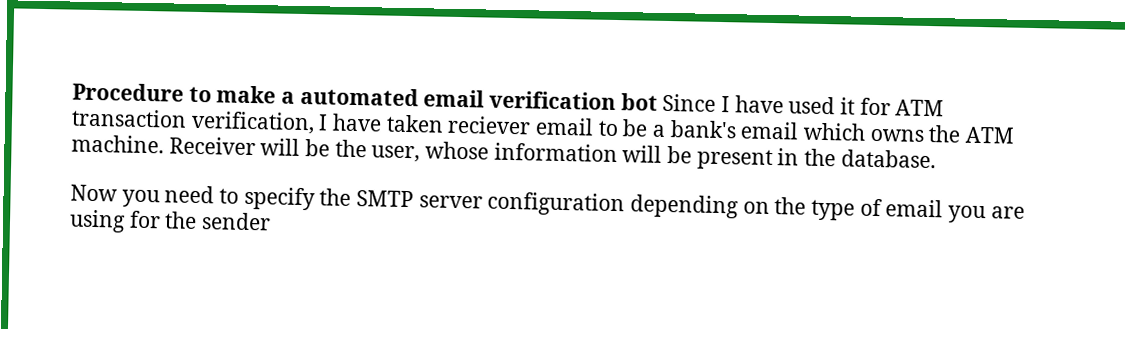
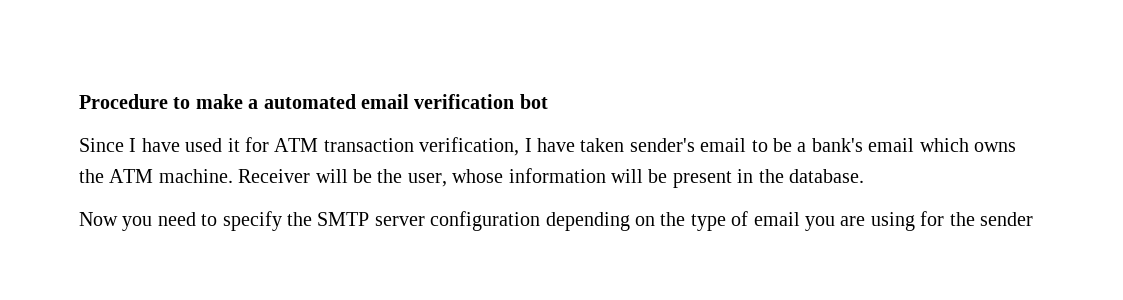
- Procedure to make a automated email verification bot Since I have used it for ATM transaction verification, I have taken reciever email to be a bank's email which owns the ATM machine.
+ Procedure to make a automated email verification bot
+ Since I have used it for ATM transaction verification, I have taken sender's email to be a bank's email which owns the ATM machine.

